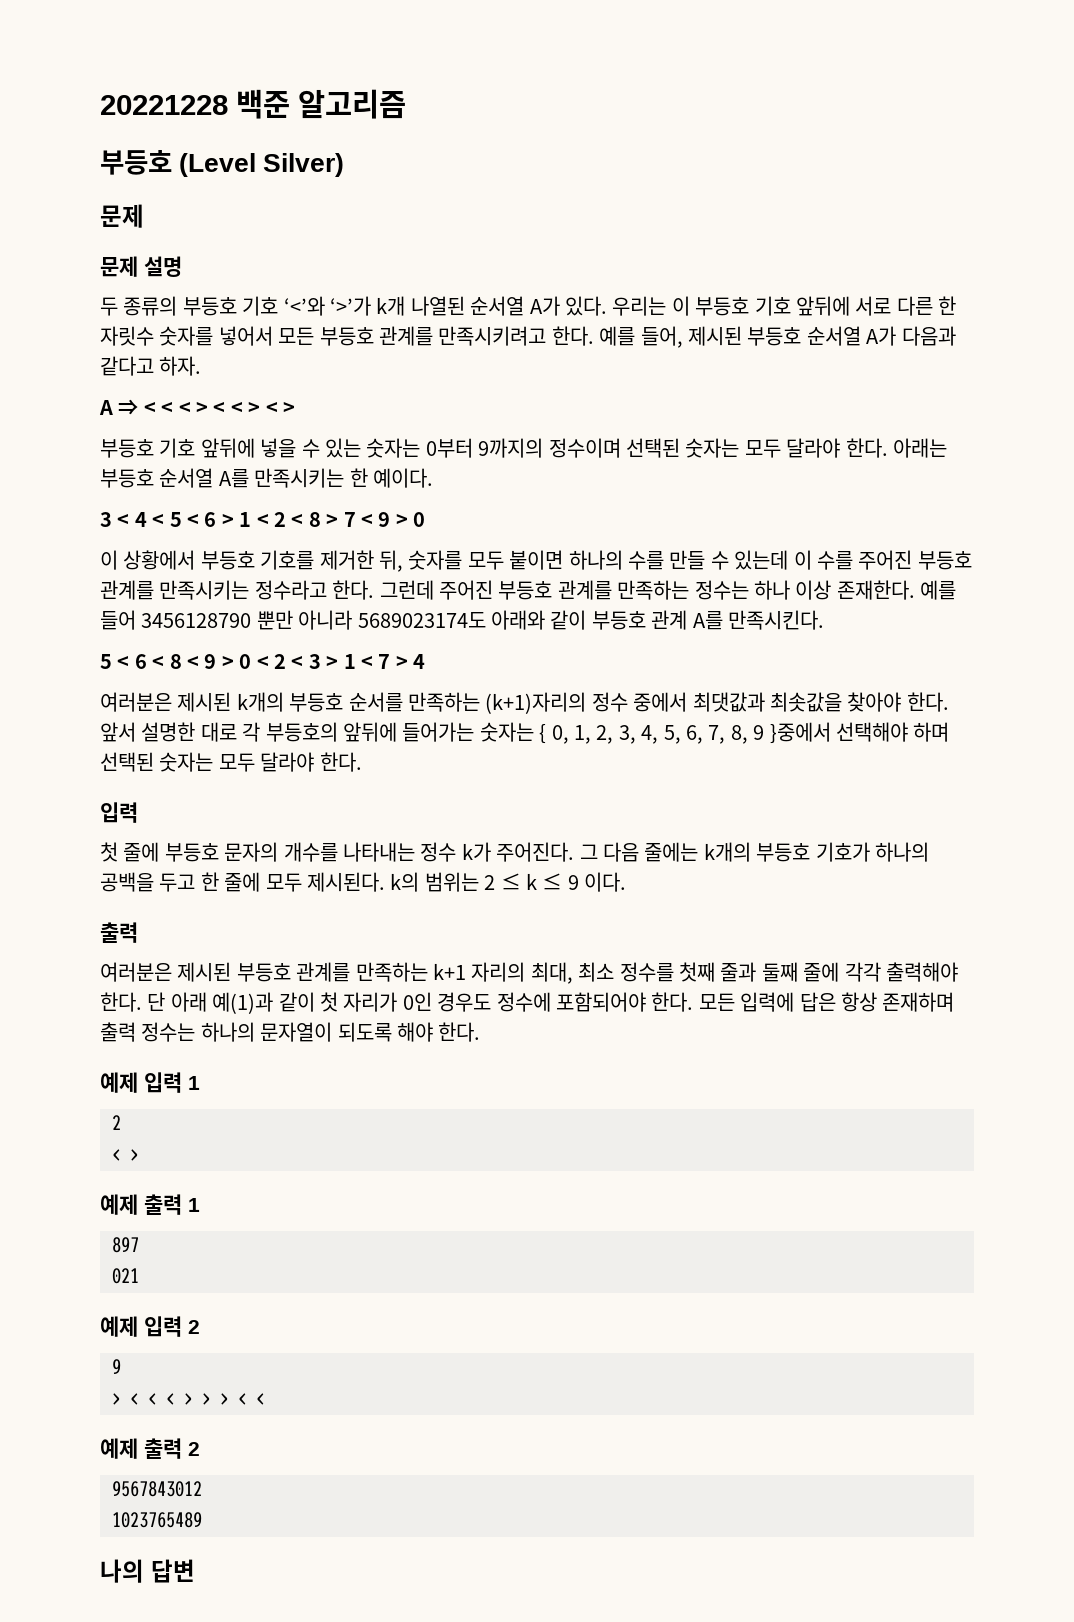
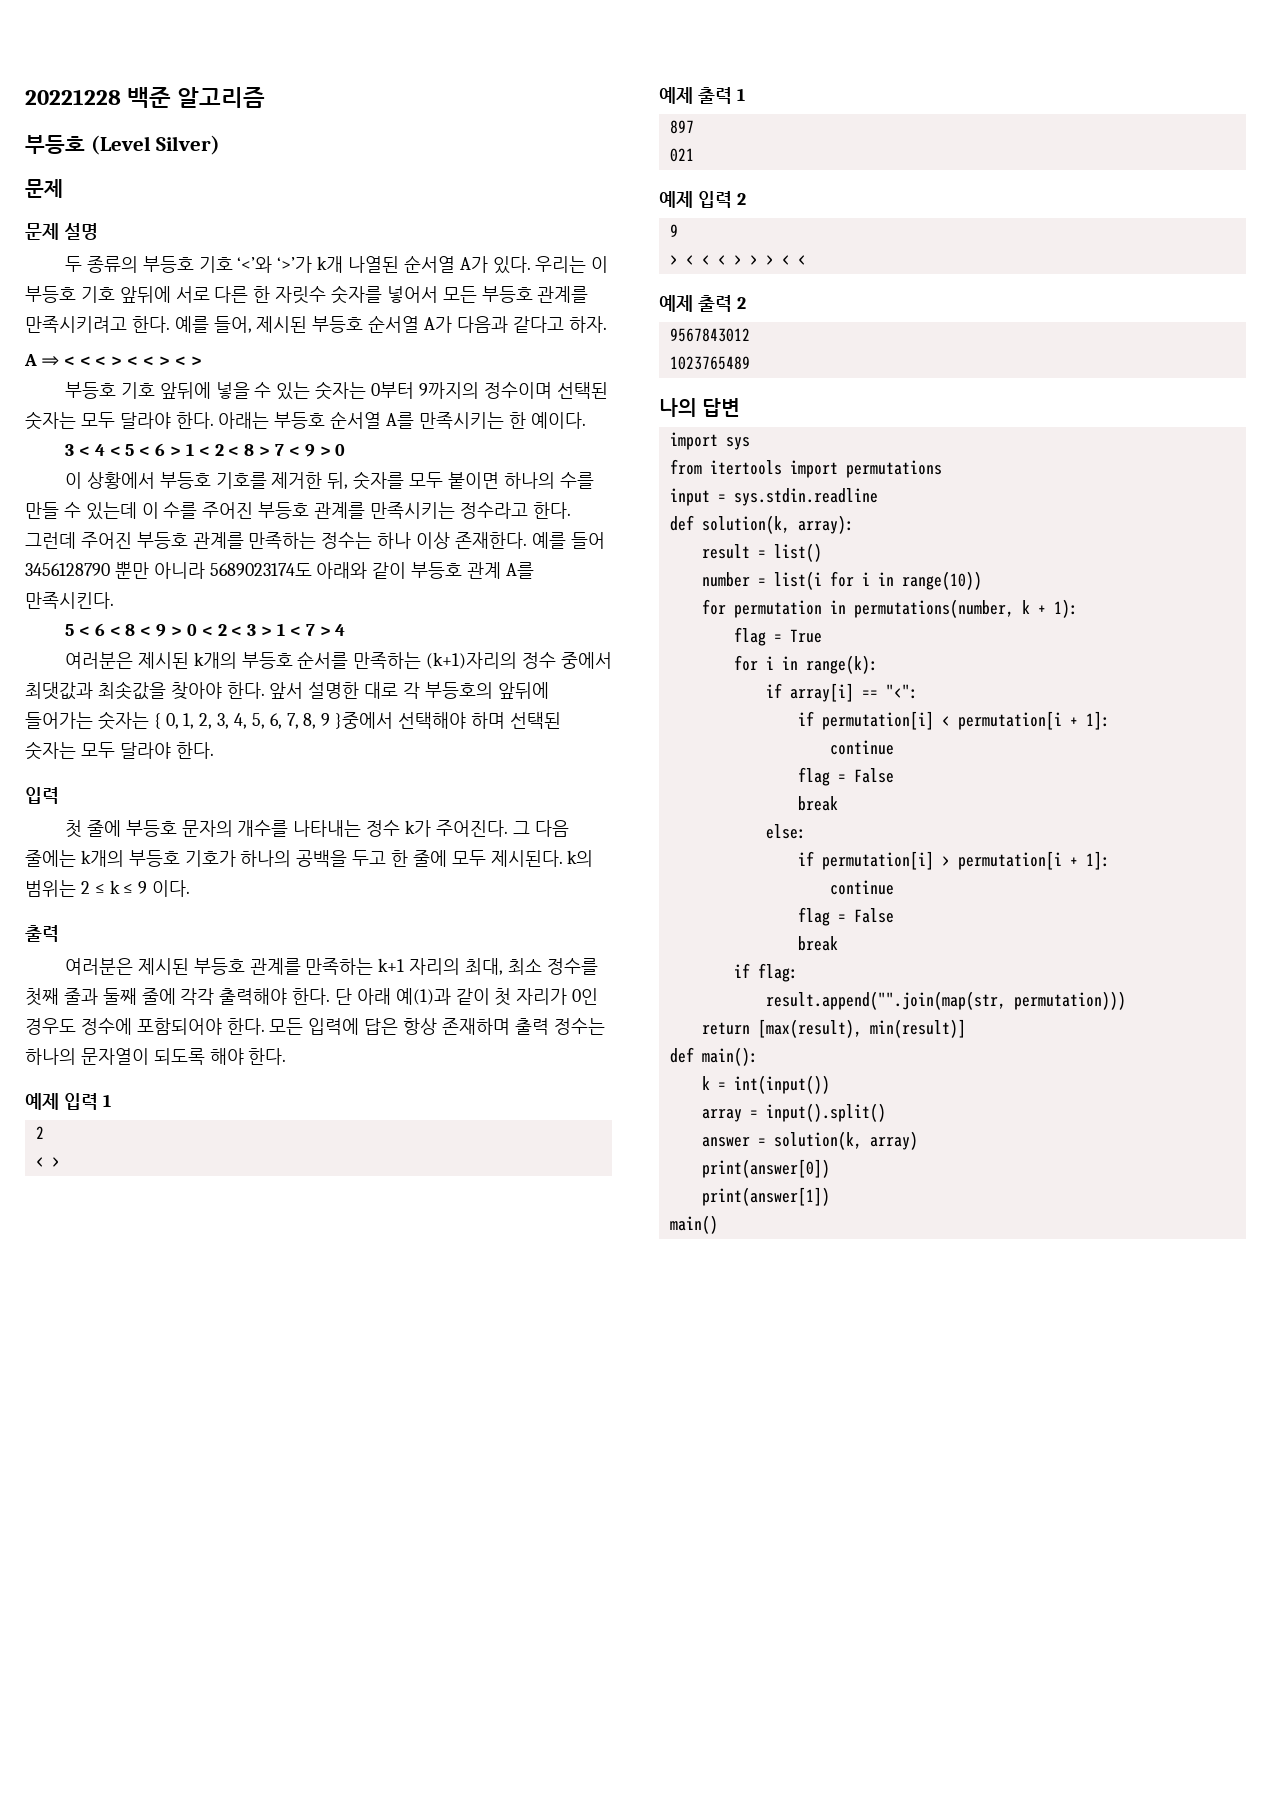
+ import sys
+ from itertools import permutations
+ input = sys.stdin.readline
+ def solution(k, array):
+ result = list()
+ number = list(i for i in range(10))
+ for permutation in permutations(number, k + 1):
+ flag = True
+ for i in range(k):
+ if array[i] == "<":
+ if permutation[i] < permutation[i + 1]:
+ continue
+ flag = False
+ break
+ else:
+ if permutation[i] > permutation[i + 1]:
+ continue
+ flag = False
+ break
+ if flag:
+ result.append("".join(map(str, permutation)))
+ return [max(result), min(result)]
+ def main():
+ k = int(input())
+ array = input().split()
+ answer = solution(k, array)
+ print(answer[0])
+ print(answer[1])
+ main()

